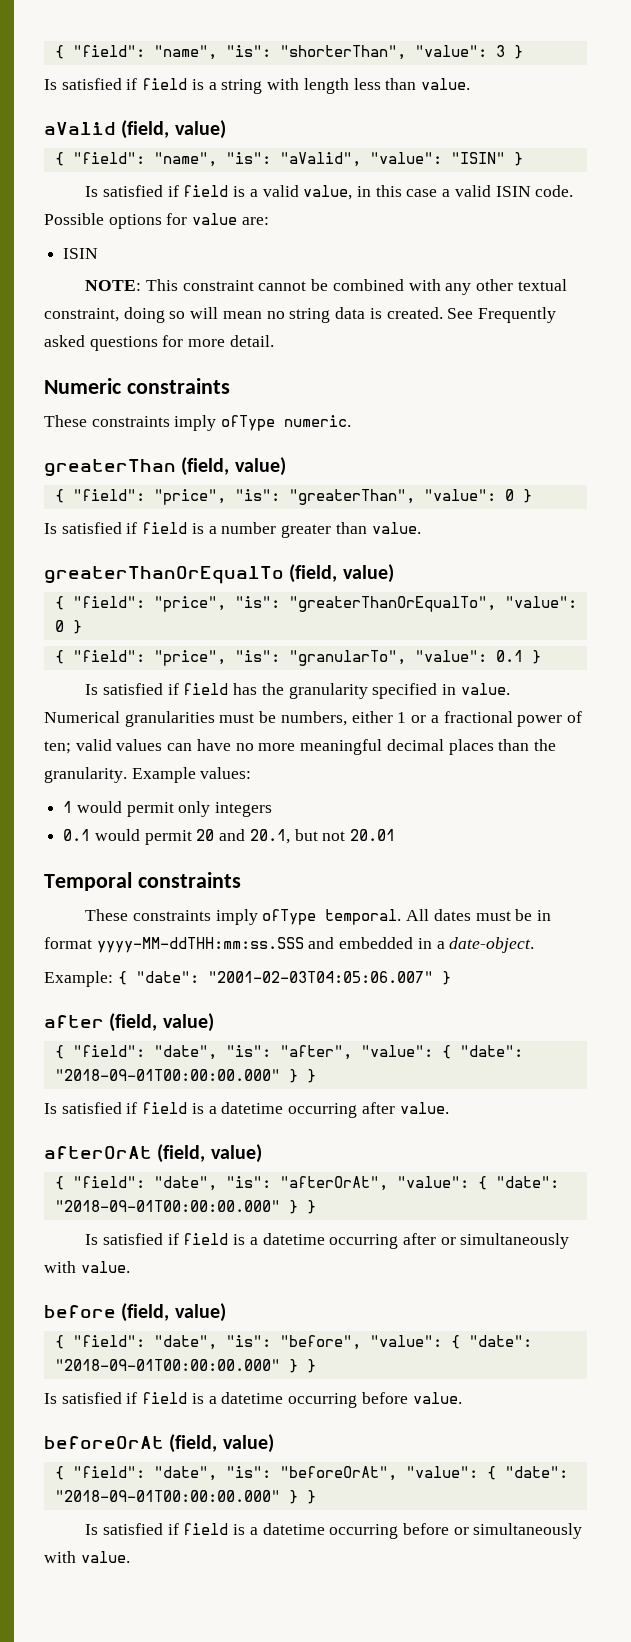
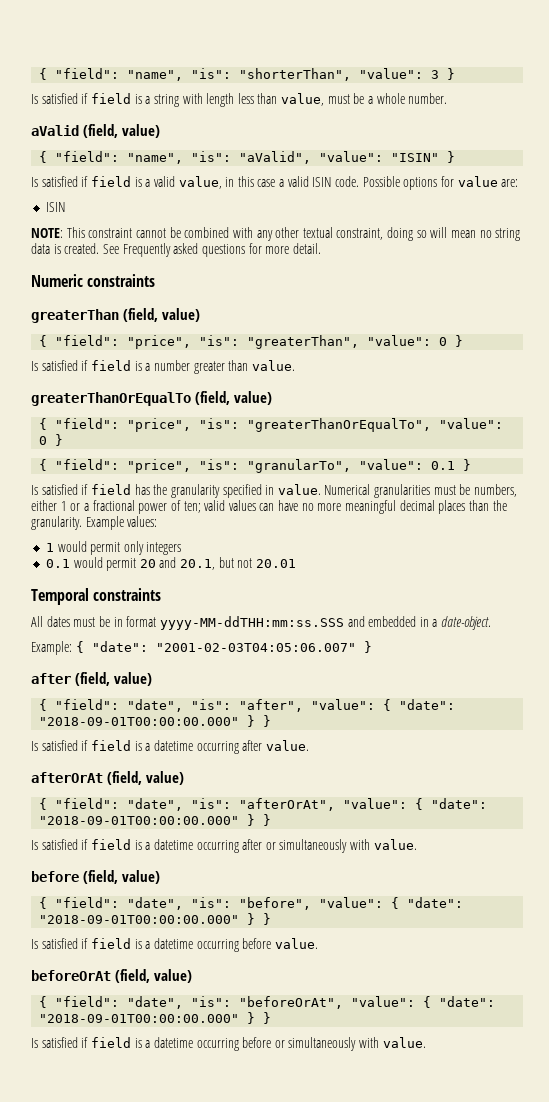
- Is satisfied if field is a string with length less than value.
+ Is satisfied if field is a string with length less than value, must be a whole number.
- These constraints imply ofType numeric.
- These constraints imply ofType temporal.

